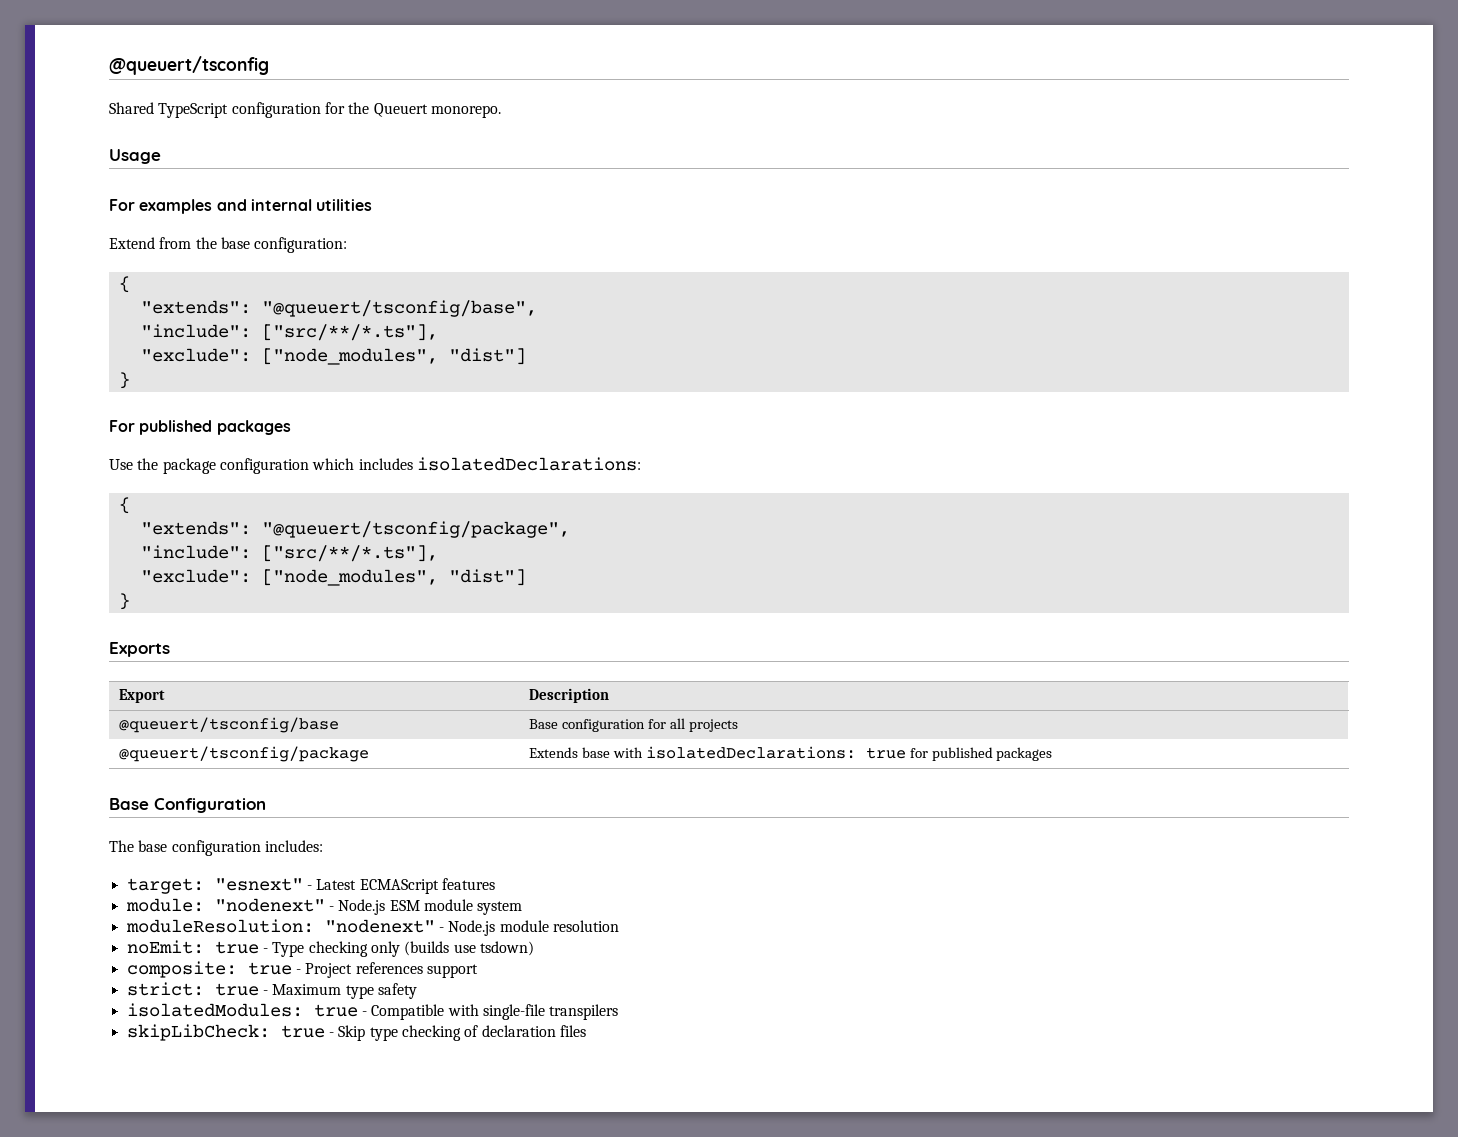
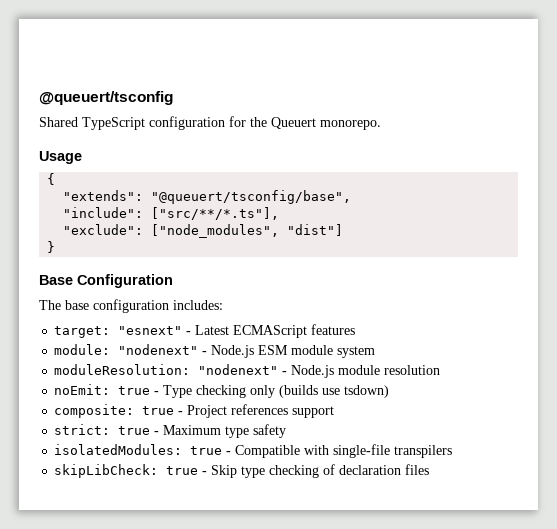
- For examples and internal utilities
- Extend from the base configuration:
- For published packages
- Use the package configuration which includes isolatedDeclarations:
- {
- "extends": "@queuert/tsconfig/package",
- "include": ["src/**/*.ts"],
- "exclude": ["node_modules", "dist"]
- }
- Exports
- Export | Description
- @queuert/tsconfig/base | Base configuration for all projects
- @queuert/tsconfig/package | Extends base with isolatedDeclarations: true for published packages

